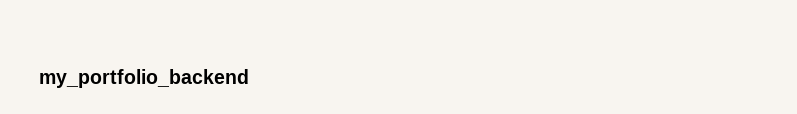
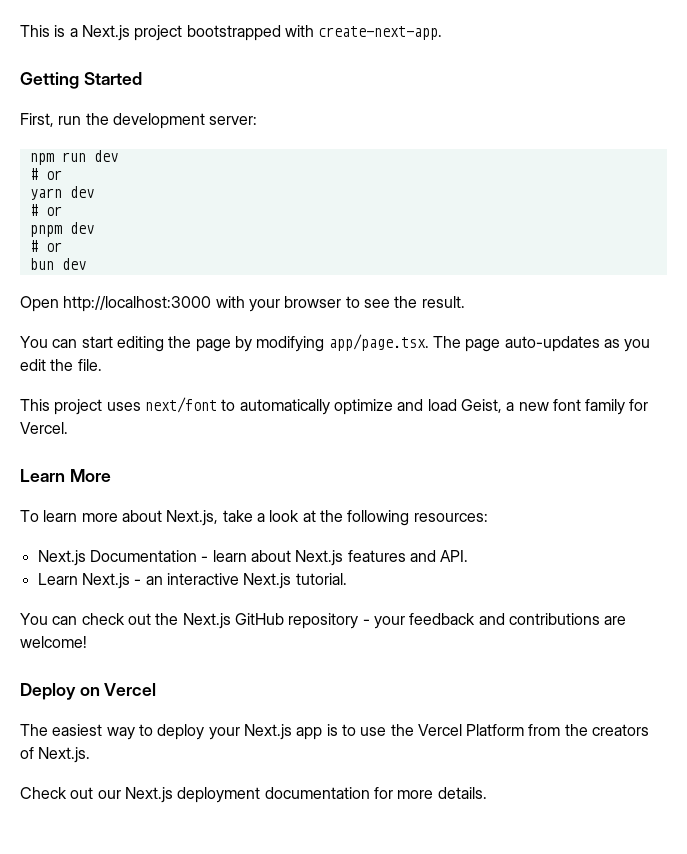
- my_portfolio_backend
+ This is a Next.js project bootstrapped with create-next-app.
+ Getting Started
+ First, run the development server:
+ npm run dev
+ # or
+ yarn dev
+ # or
+ pnpm dev
+ # or
+ bun dev
+ Open http://localhost:3000 with your browser to see the result.
+ You can start editing the page by modifying app/page.tsx. The page auto-updates as you edit the file.
+ This project uses next/font to automatically optimize and load Geist, a new font family for Vercel.
+ Learn More
+ To learn more about Next.js, take a look at the following resources:
+ Next.js Documentation - learn about Next.js features and API.
+ Learn Next.js - an interactive Next.js tutorial.
+ You can check out the Next.js GitHub repository - your feedback and contributions are welcome!
+ Deploy on Vercel
+ The easiest way to deploy your Next.js app is to use the Vercel Platform from the creators of Next.js.
+ Check out our Next.js deployment documentation for more details.

